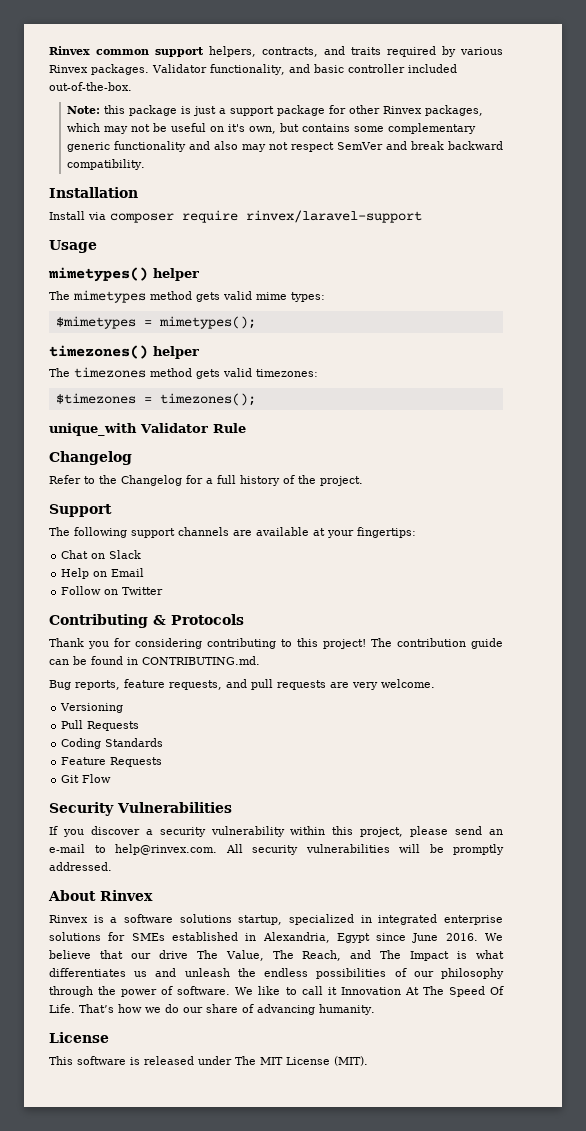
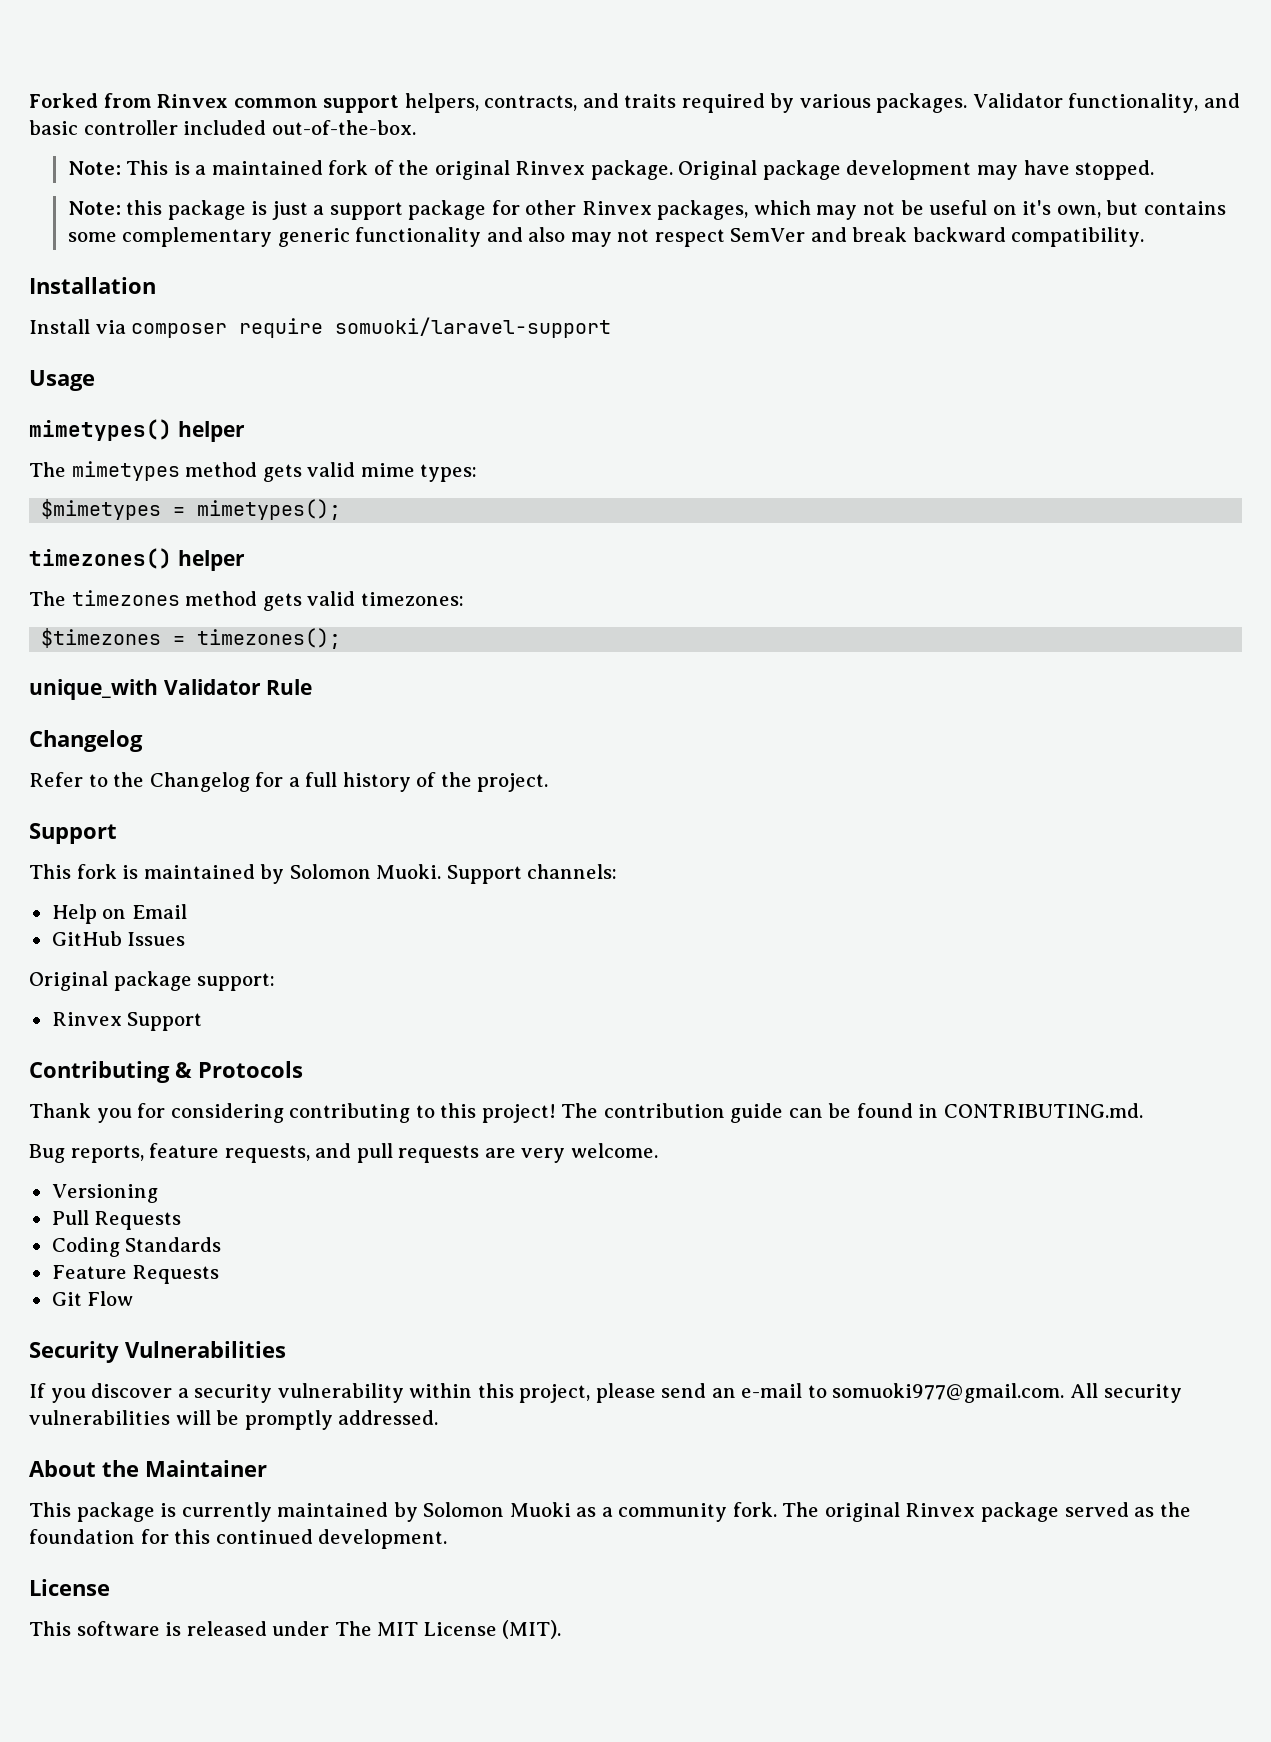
- Rinvex common support helpers, contracts, and traits required by various Rinvex packages.
+ Forked from Rinvex common support helpers, contracts, and traits required by various packages.
+ Note: This is a maintained fork of the original Rinvex package. Original package development may have stopped.
- Install via composer require rinvex/laravel-support
+ Install via composer require somuoki/laravel-support
- The following support channels are available at your fingertips:
- Chat on Slack
+ This fork is maintained by Solomon Muoki. Support channels:
  Help on Email
- Follow on Twitter
+ GitHub Issues
+ Original package support:
+ Rinvex Support
- If you discover a security vulnerability within this project, please send an e-mail to help@rinvex.com. All security vulnerabilities will be promptly addressed.
+ If you discover a security vulnerability within this project, please send an e-mail to somuoki977@gmail.com. All security vulnerabilities will be promptly addressed.
- About Rinvex
- Rinvex is a software solutions startup, specialized in integrated enterprise solutions for SMEs established in Alexandria, Egypt since June 2016. We believe that our drive The Value, The Reach, and The Impact is what differentiates us and unleash the endless possibilities of our philosophy through the power of software. We like to call it Innovation At The Speed Of Life. That’s how we do our share of advancing humanity.
+ About the Maintainer
+ This package is currently maintained by Solomon Muoki as a community fork. The original Rinvex package served as the foundation for this continued development.

